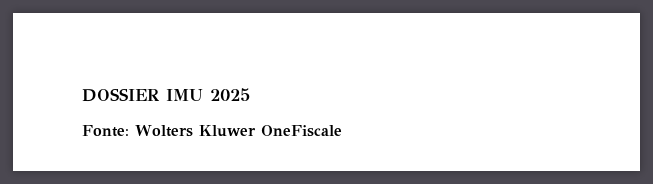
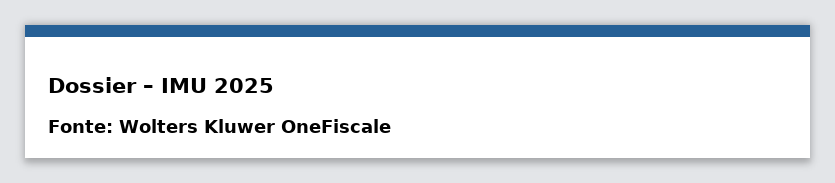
- DOSSIER IMU 2025
+ Dossier – IMU 2025

